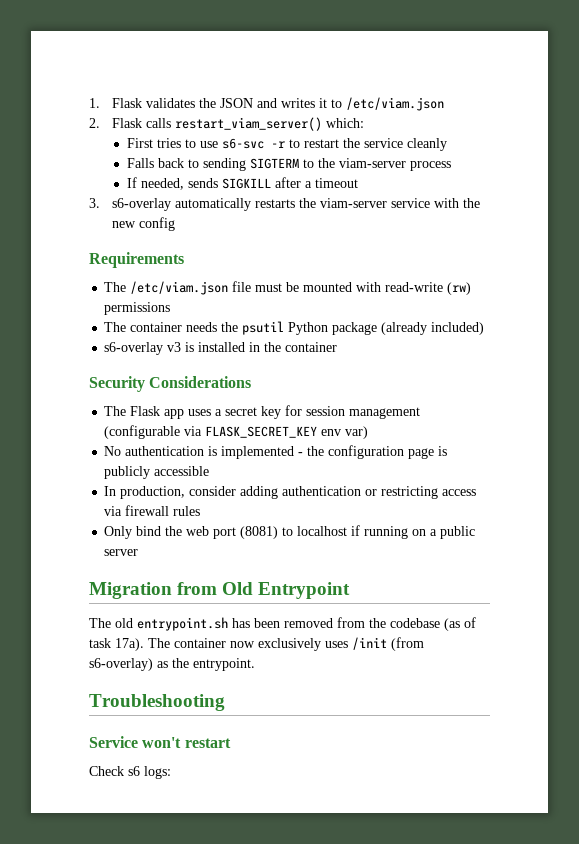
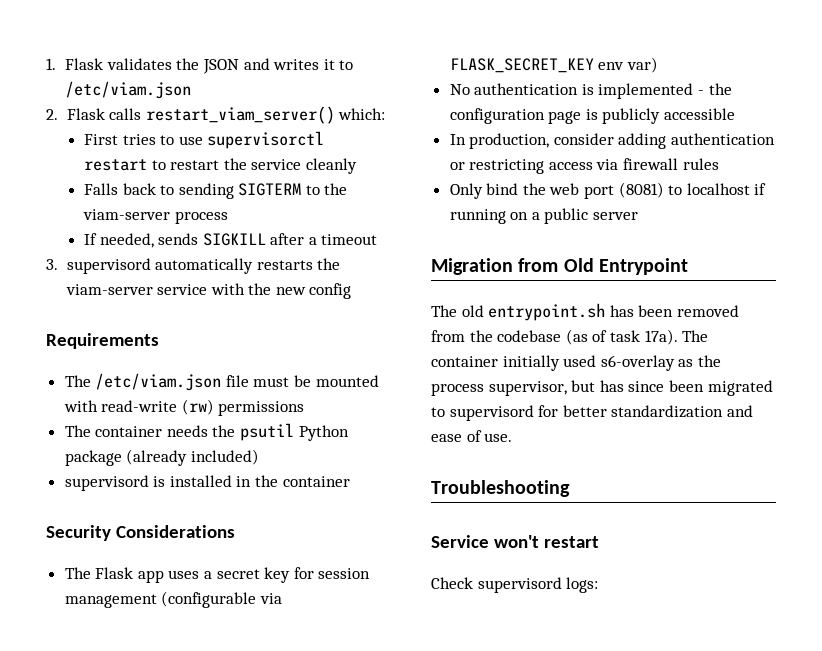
- First tries to use s6-svc -r to restart the service cleanly
+ First tries to use supervisorctl restart to restart the service cleanly
- 3. s6-overlay automatically restarts the viam-server service with the new config
+ 3. supervisord automatically restarts the viam-server service with the new config
- s6-overlay v3 is installed in the container
+ supervisord is installed in the container
- The container now exclusively uses /init (from s6-overlay) as the entrypoint.
+ The container initially used s6-overlay as the process supervisor, but has since been migrated to supervisord for better standardization and ease of use.
- Check s6 logs:
+ Check supervisord logs:

